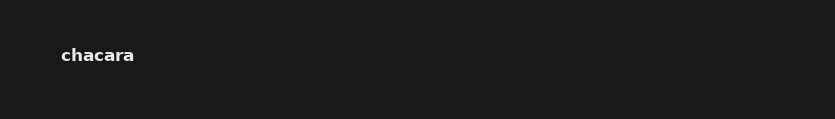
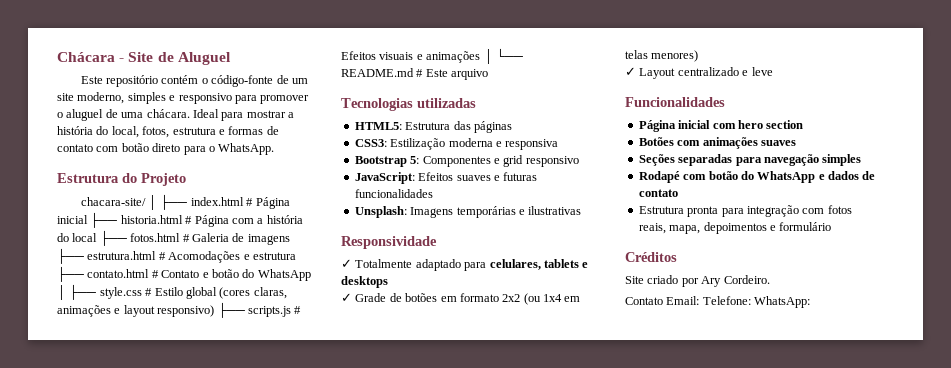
- chacara
+ Chácara - Site de Aluguel
+ Este repositório contém o código-fonte de um site moderno, simples e responsivo para promover o aluguel de uma chácara. Ideal para mostrar a história do local, fotos, estrutura e formas de contato com botão direto para o WhatsApp.
+ Estrutura do Projeto
+ chacara-site/ │ ├── index.html # Página inicial ├── historia.html # Página com a história do local ├── fotos.html # Galeria de imagens ├── estrutura.html # Acomodações e estrutura ├── contato.html # Contato e botão do WhatsApp │ ├── style.css # Estilo global (cores claras, animações e layout responsivo) ├── scripts.js # Efeitos visuais e animações │ └── README.md # Este arquivo
+ Tecnologias utilizadas
+ HTML5: Estrutura das páginas
+ CSS3: Estilização moderna e responsiva
+ Bootstrap 5: Componentes e grid responsivo
+ JavaScript: Efeitos suaves e futuras funcionalidades
+ Unsplash: Imagens temporárias e ilustrativas
+ Responsividade
+ ✓ Totalmente adaptado para celulares, tablets e desktops
+ ✓ Grade de botões em formato 2x2 (ou 1x4 em telas menores)
+ ✓ Layout centralizado e leve
+ Funcionalidades
+ Página inicial com hero section
+ Botões com animações suaves
+ Seções separadas para navegação simples
+ Rodapé com botão do WhatsApp e dados de contato
+ Estrutura pronta para integração com fotos reais, mapa, depoimentos e formulário
+ Créditos
+ Site criado por Ary Cordeiro.
+ Contato Email: Telefone: WhatsApp:

